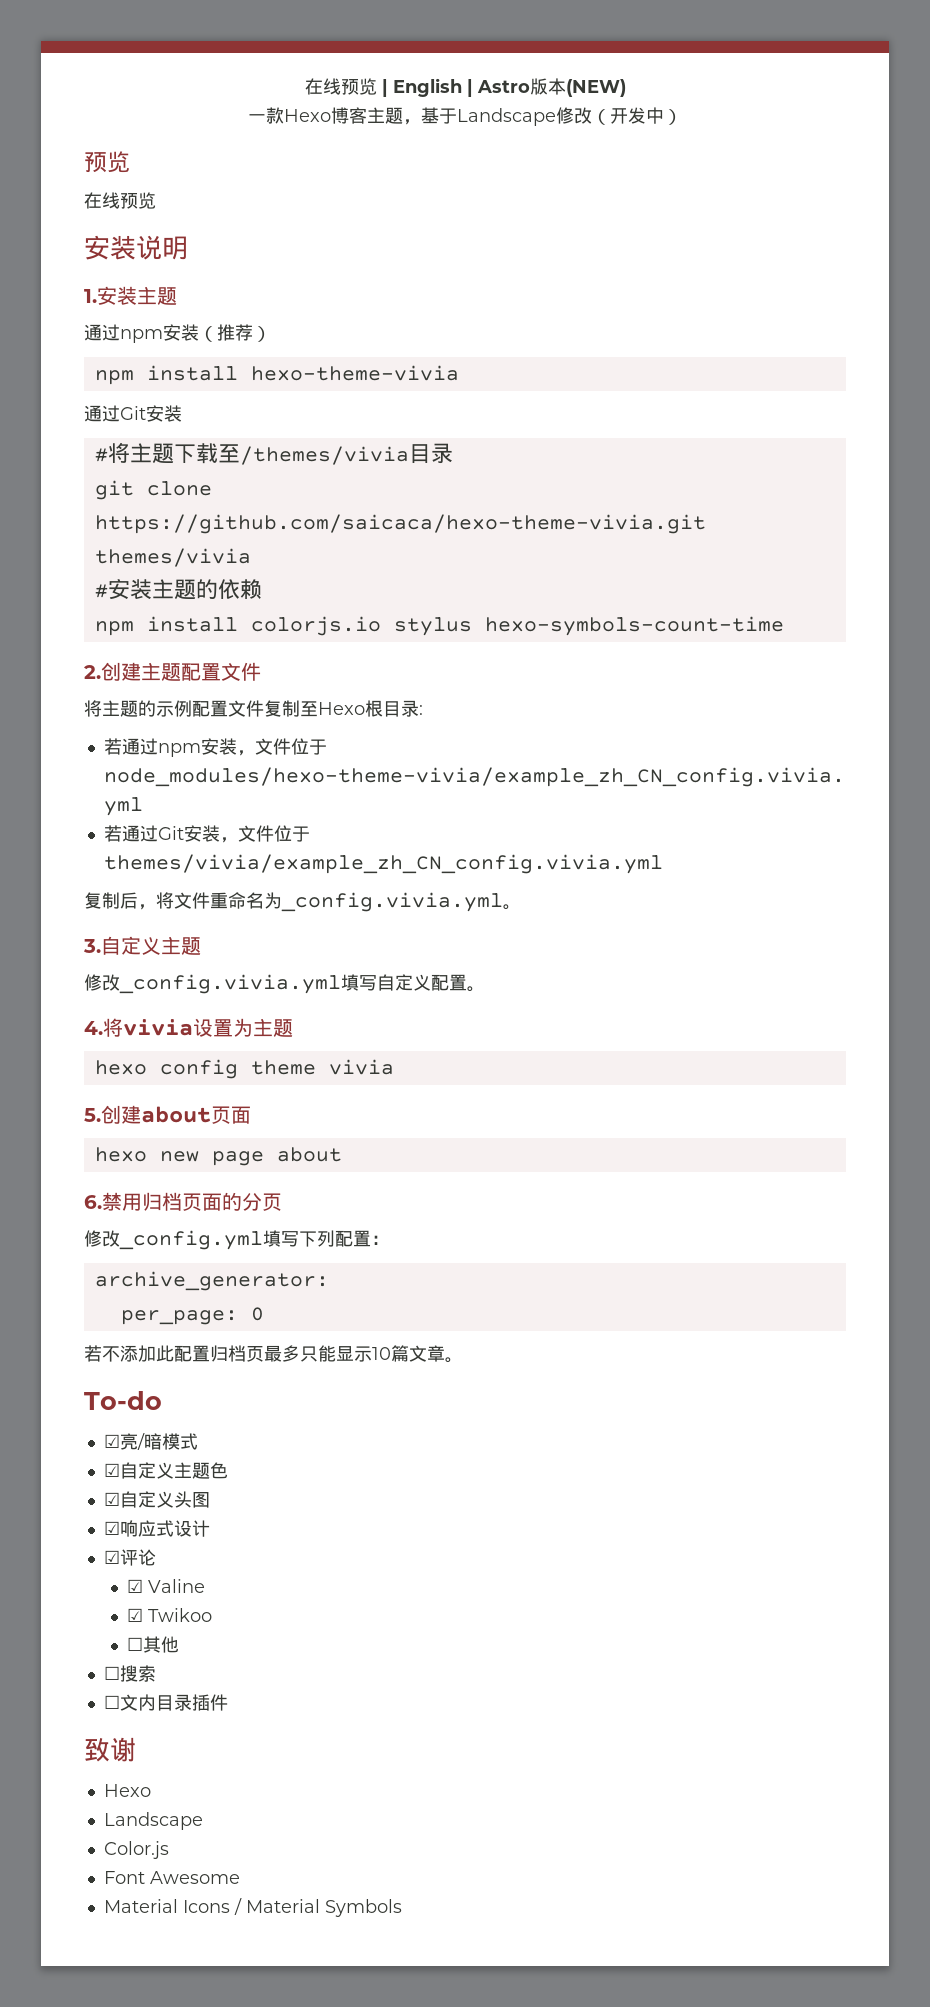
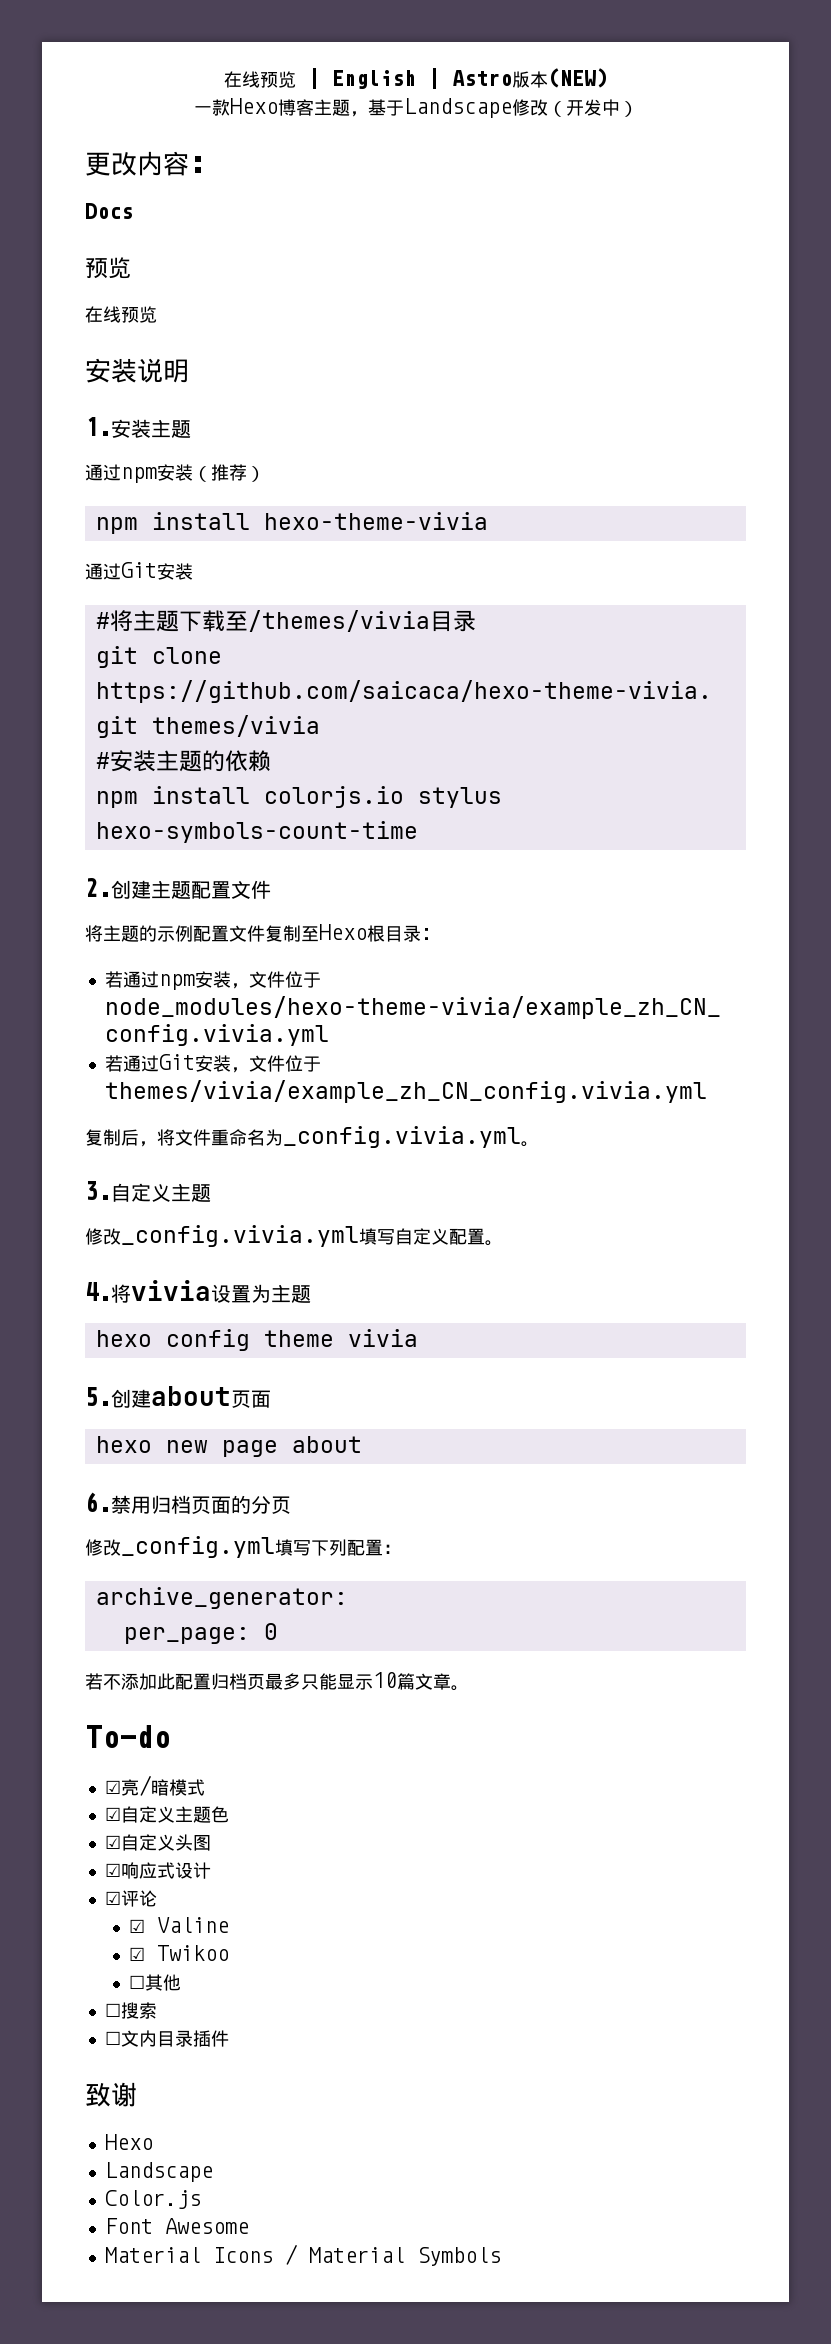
+ 更改内容:
+ Docs

